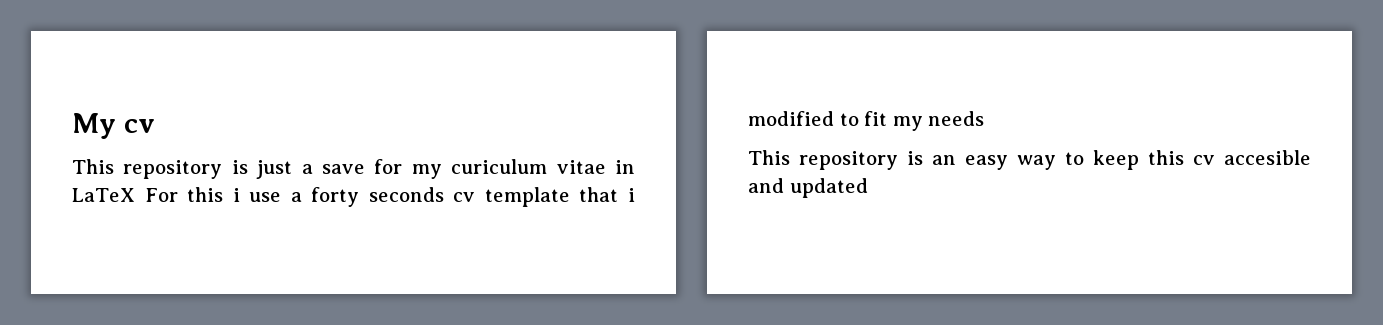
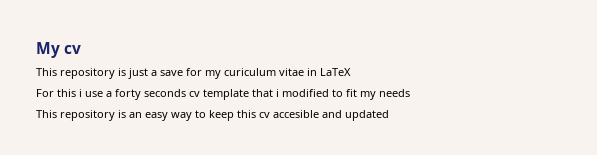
- This repository is just a save for my curiculum vitae in LaTeX For this i use a forty seconds cv template that i modified to fit my needs
+ This repository is just a save for my curiculum vitae in LaTeX
+ For this i use a forty seconds cv template that i modified to fit my needs

